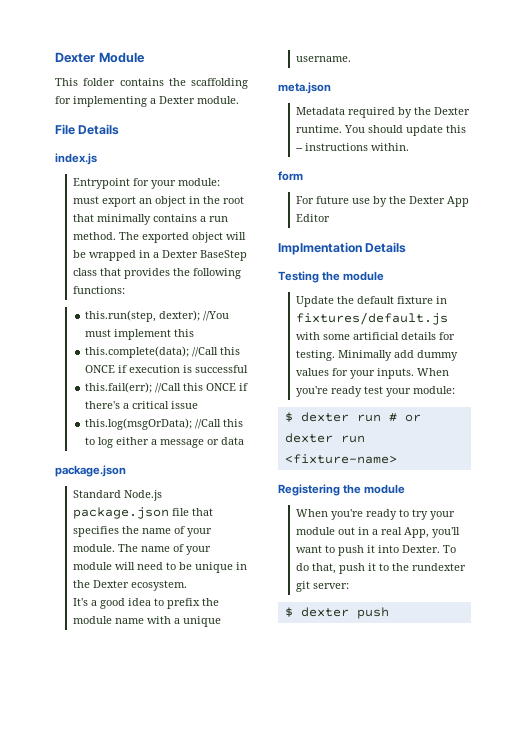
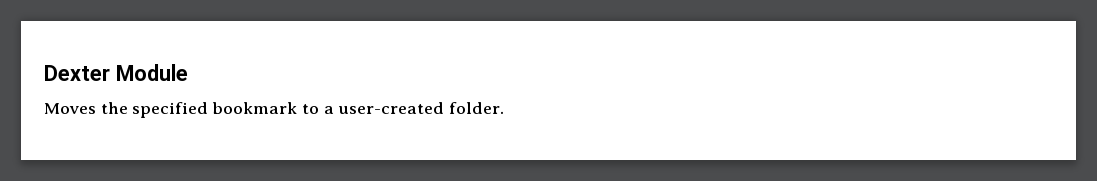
- This folder contains the scaffolding for implementing a Dexter module.
- File Details
- index.js
- Entrypoint for your module: must export an object in the root that minimally contains a run method. The exported object will be wrapped in a Dexter BaseStep class that provides the following functions:
- this.run(step, dexter); //You must implement this
- this.complete(data); //Call this ONCE if execution is successful
- this.fail(err); //Call this ONCE if there's a critical issue
- this.log(msgOrData); //Call this to log either a message or data
- package.json
- Standard Node.js package.json file that specifies the name of your module. The name of your module will need to be unique in the Dexter ecosystem.
- It's a good idea to prefix the module name with a unique username.
- meta.json
- Metadata required by the Dexter runtime. You should update this -- instructions within.
- form
- For future use by the Dexter App Editor
- Implmentation Details
- Testing the module
- Update the default fixture in fixtures/default.js with some artificial details for testing. Minimally add dummy values for your inputs. When you're ready test your module:
- $ dexter run # or dexter run <fixture-name>
- Registering the module
- When you're ready to try your module out in a real App, you'll want to push it into Dexter. To do that, push it to the rundexter git server:
- $ dexter push
+ Moves the specified bookmark to a user-created folder.

